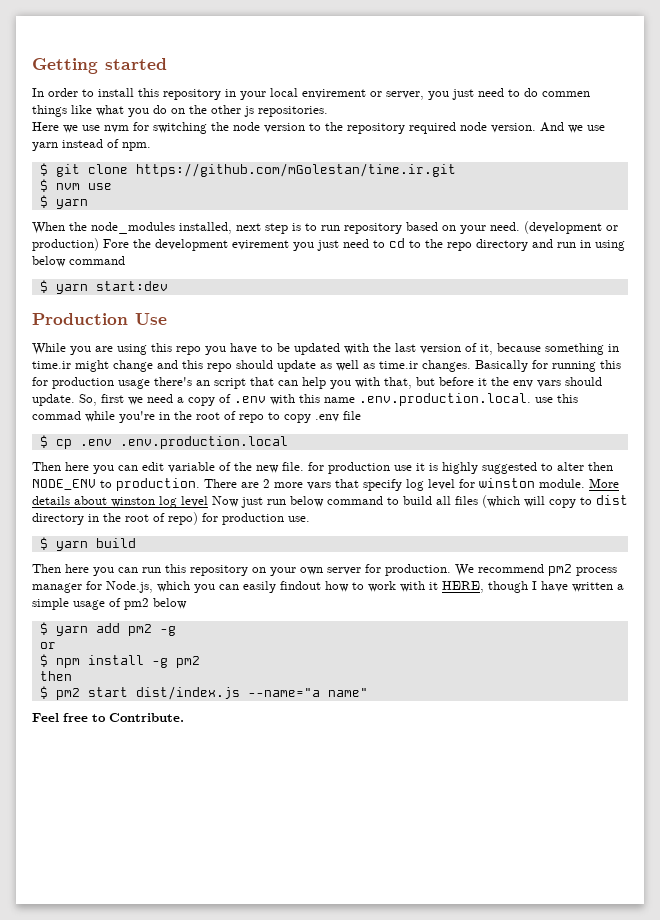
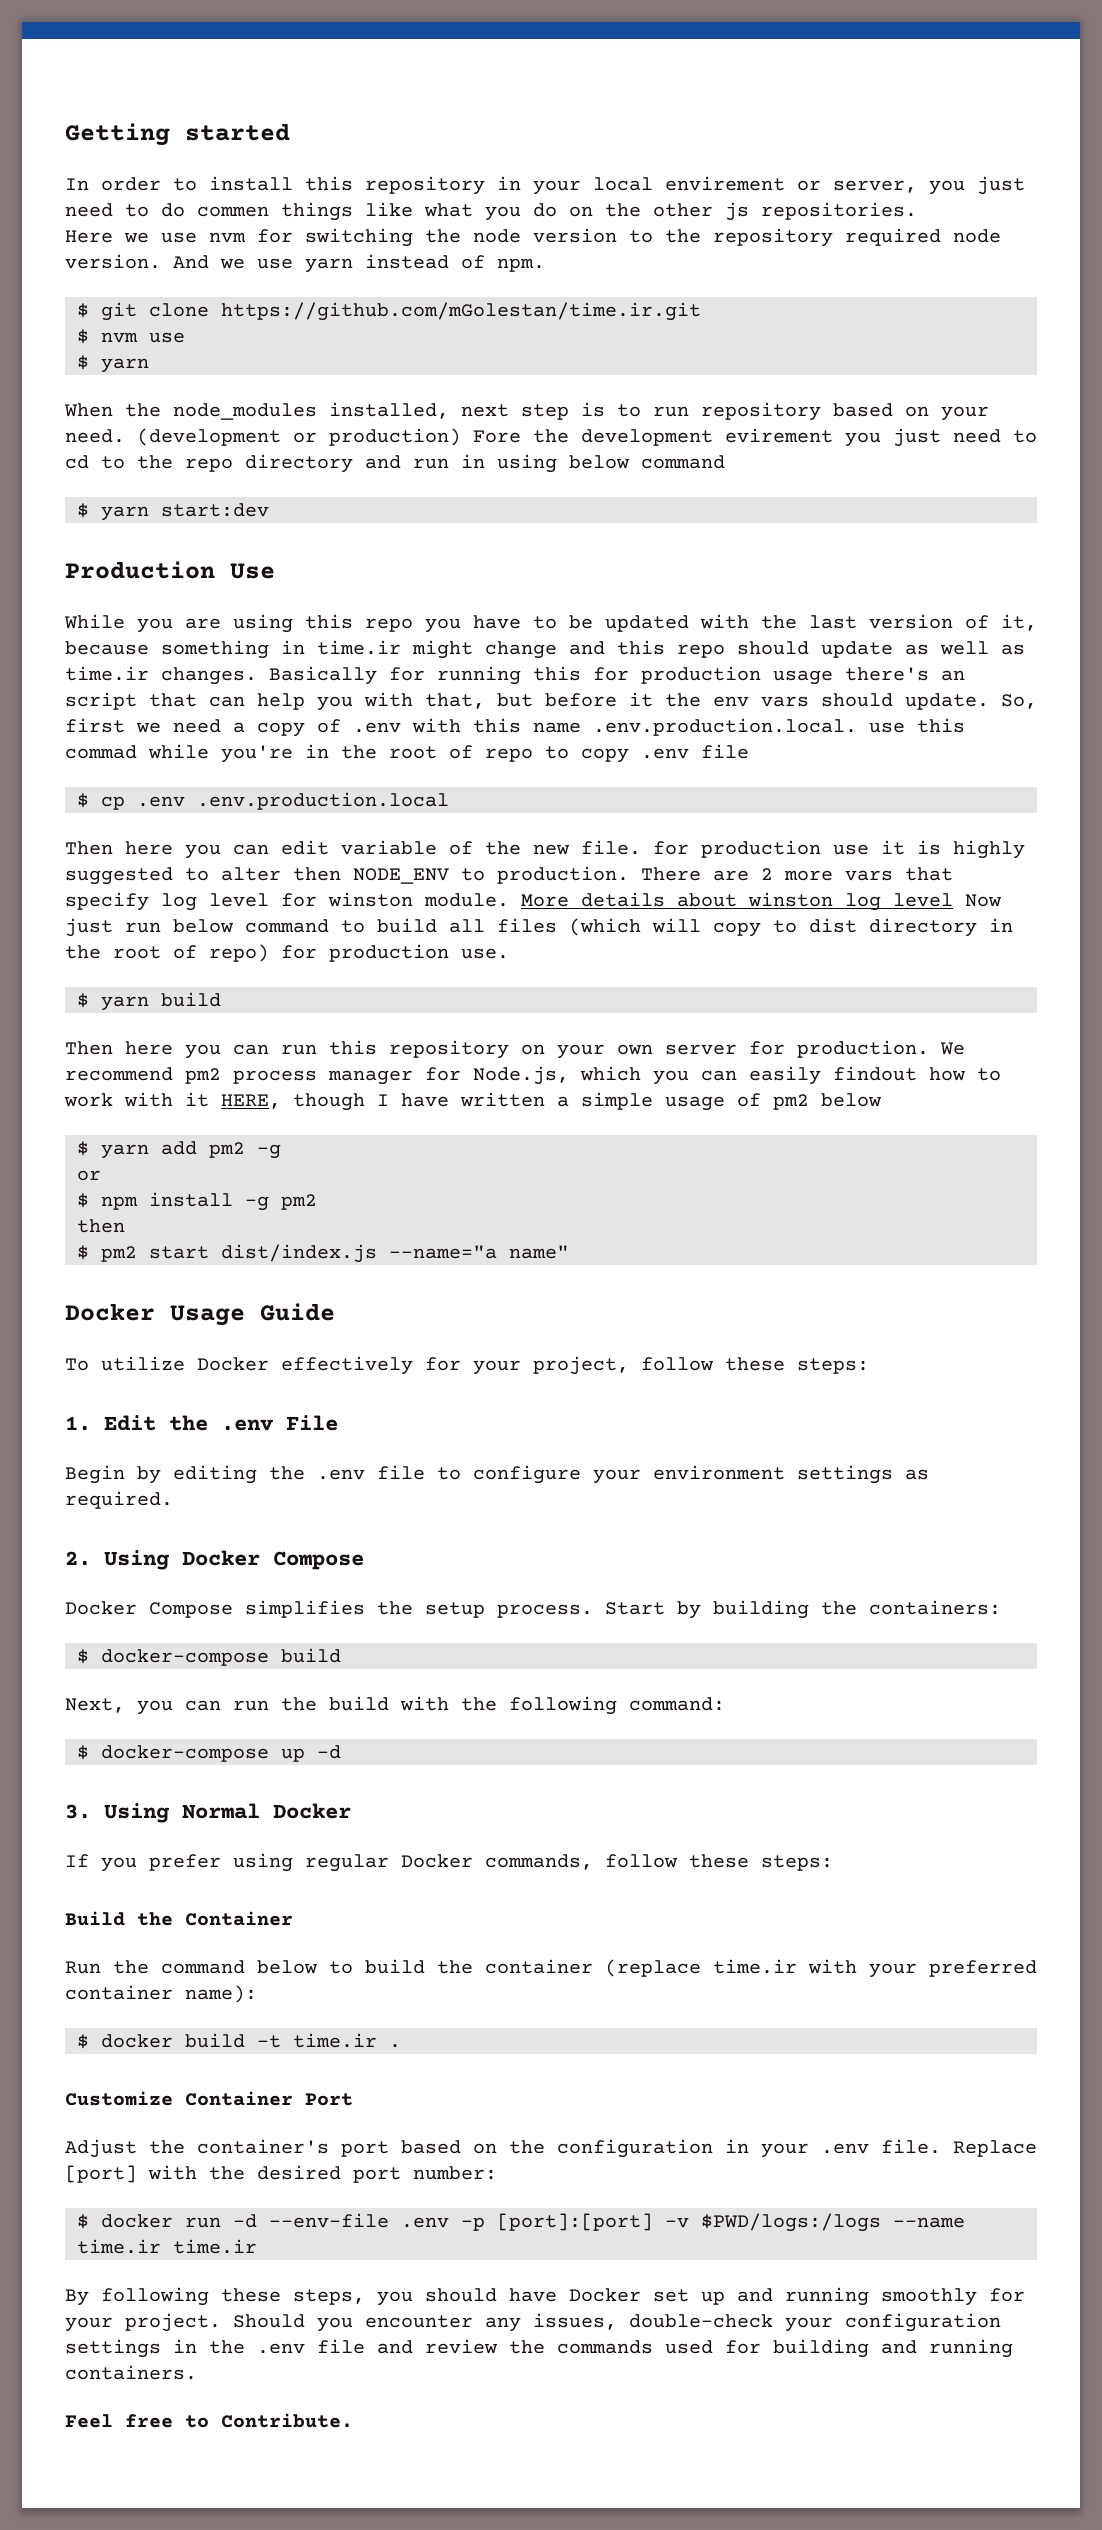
+ Docker Usage Guide
+ To utilize Docker effectively for your project, follow these steps:
+ 1. Edit the .env File
+ Begin by editing the .env file to configure your environment settings as required.
+ 2. Using Docker Compose
+ Docker Compose simplifies the setup process. Start by building the containers:
+ $ docker-compose build
+ Next, you can run the build with the following command:
+ $ docker-compose up -d
+ 3. Using Normal Docker
+ If you prefer using regular Docker commands, follow these steps:
+ Build the Container
+ Run the command below to build the container (replace time.ir with your preferred container name):
+ $ docker build -t time.ir .
+ Customize Container Port
+ Adjust the container's port based on the configuration in your .env file. Replace [port] with the desired port number:
+ $ docker run -d --env-file .env -p [port]:[port] -v $PWD/logs:/logs --name time.ir time.ir
+ By following these steps, you should have Docker set up and running smoothly for your project. Should you encounter any issues, double-check your configuration settings in the .env file and review the commands used for building and running containers.

